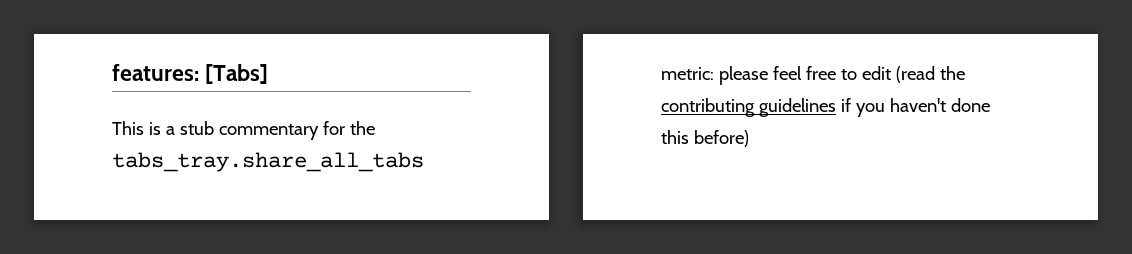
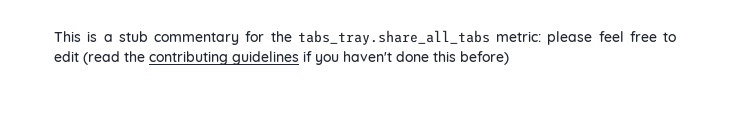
- features: [Tabs]

